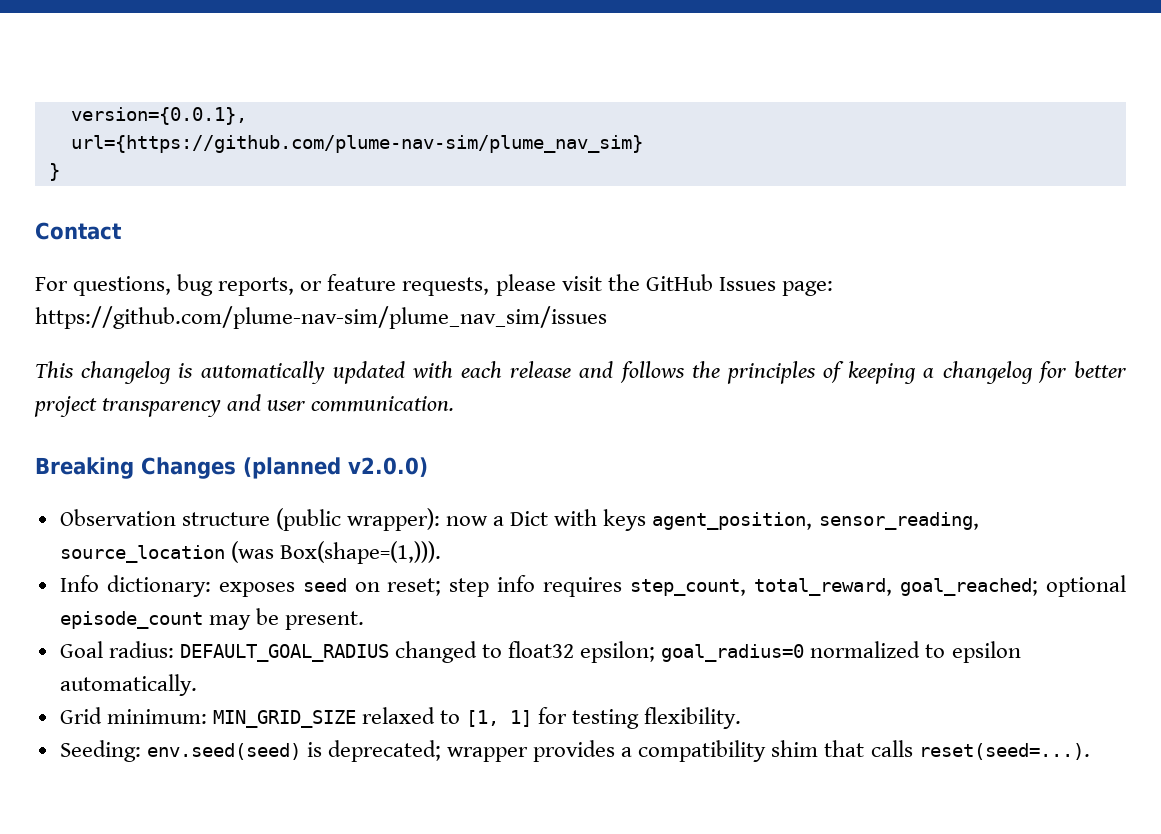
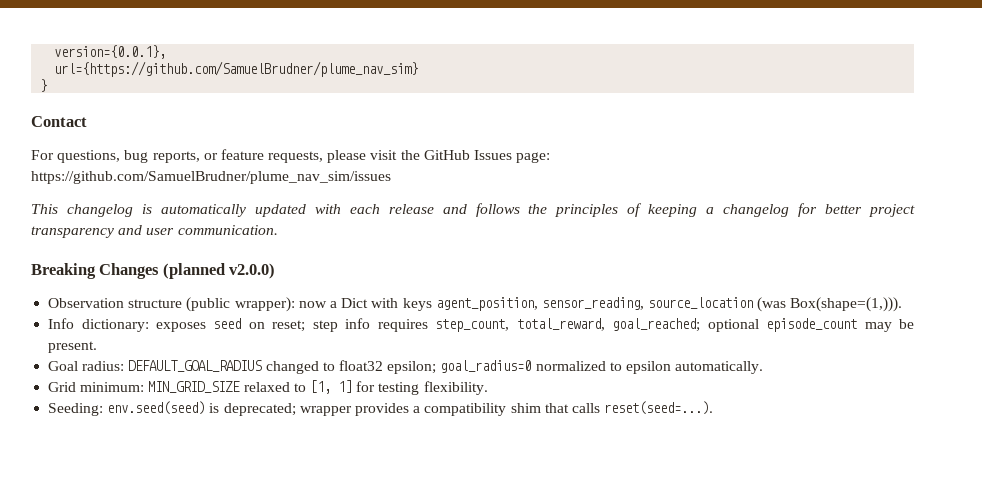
- url={https://github.com/plume-nav-sim/plume_nav_sim}
+ url={https://github.com/SamuelBrudner/plume_nav_sim}
- For questions, bug reports, or feature requests, please visit the GitHub Issues page: https://github.com/plume-nav-sim/plume_nav_sim/issues
+ For questions, bug reports, or feature requests, please visit the GitHub Issues page: https://github.com/SamuelBrudner/plume_nav_sim/issues

